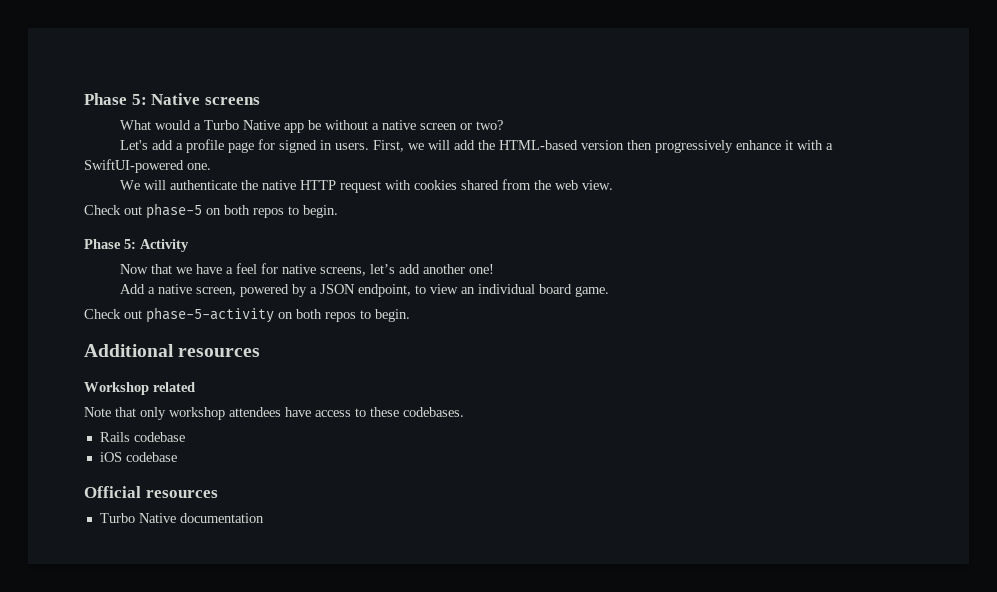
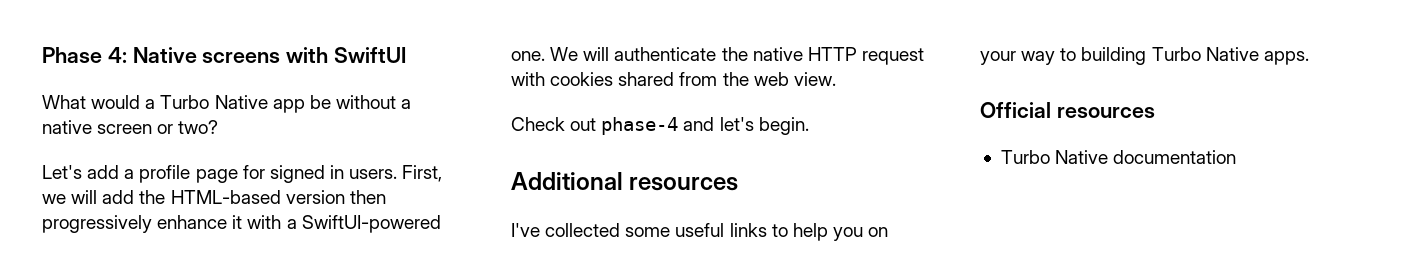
- Phase 5: Native screens
+ Phase 4: Native screens with SwiftUI
- First, we will add the HTML-based version then progressively enhance it with a SwiftUI-powered one.
- We will authenticate the native HTTP request with cookies shared from the web view.
+ First, we will add the HTML-based version then progressively enhance it with a SwiftUI-powered one. We will authenticate the native HTTP request with cookies shared from the web view.
- Check out phase-5 on both repos to begin.
- Phase 5: Activity
- Now that we have a feel for native screens, let’s add another one!
- Add a native screen, powered by a JSON endpoint, to view an individual board game.
- Check out phase-5-activity on both repos to begin.
+ Check out phase-4 and let's begin.
  Additional resources
- Workshop related
- Note that only workshop attendees have access to these codebases.
- Rails codebase
- iOS codebase
+ I've collected some useful links to help you on your way to building Turbo Native apps.

